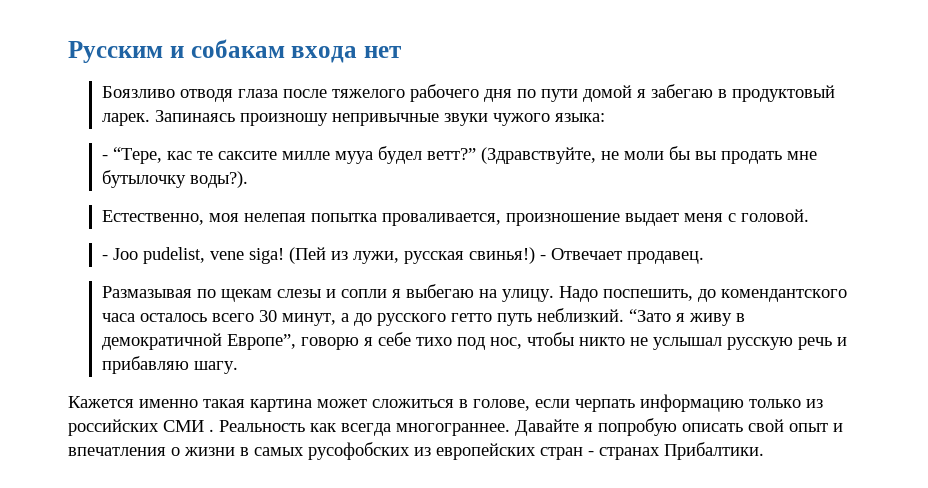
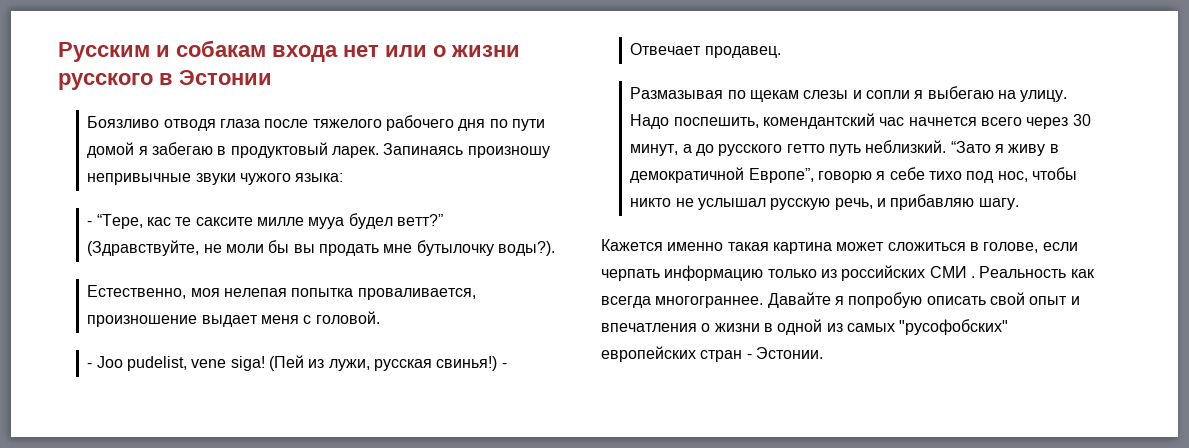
- Русским и собакам входа нет
+ Русским и собакам входа нет или о жизни русского в Эстонии
- Надо поспешить, до комендантского часа осталось всего 30 минут, а до русского гетто путь неблизкий.
+ Надо поспешить, комендантский час начнется всего через 30 минут, а до русского гетто путь неблизкий.
- “Зато я живу в демократичной Европе”, говорю я себе тихо под нос, чтобы никто не услышал русскую речь и прибавляю шагу.
+ “Зато я живу в демократичной Европе”, говорю я себе тихо под нос, чтобы никто не услышал русскую речь, и прибавляю шагу.
- Давайте я попробую описать свой опыт и впечатления о жизни в самых русофобских из европейских стран - странах Прибалтики.
+ Давайте я попробую описать свой опыт и впечатления о жизни в одной из самых "русофобских" европейских стран - Эстонии.

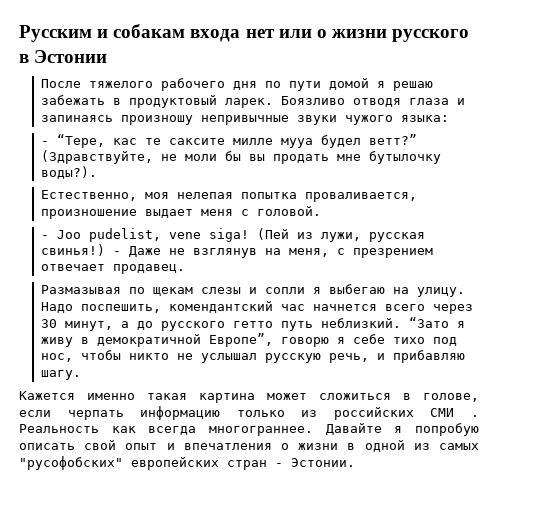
- Боязливо отводя глаза после тяжелого рабочего дня по пути домой я забегаю в продуктовый ларек.
+ После тяжелого рабочего дня по пути домой я решаю забежать в продуктовый ларек.
- Запинаясь произношу непривычные звуки чужого языка:
+ Боязливо отводя глаза и запинаясь произношу непривычные звуки чужого языка:
- - Отвечает продавец.
+ - Даже не взглянув на меня, с презрением отвечает продавец.

